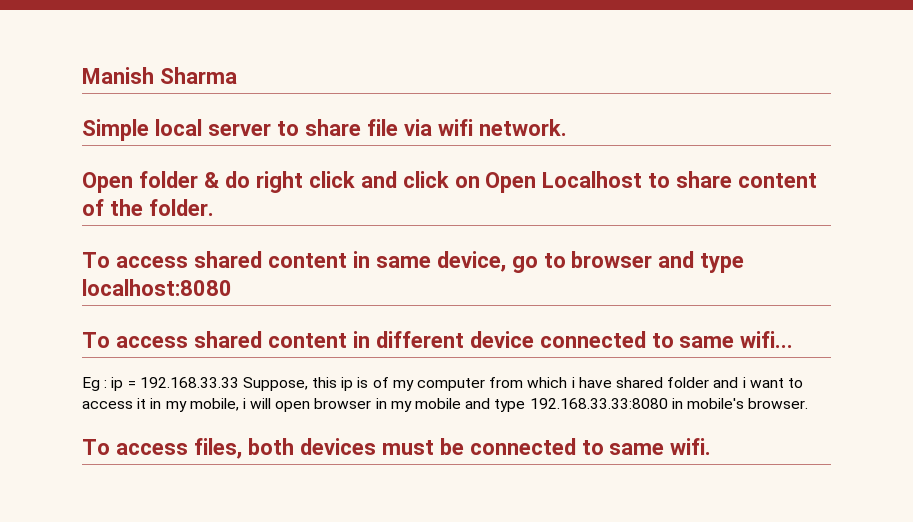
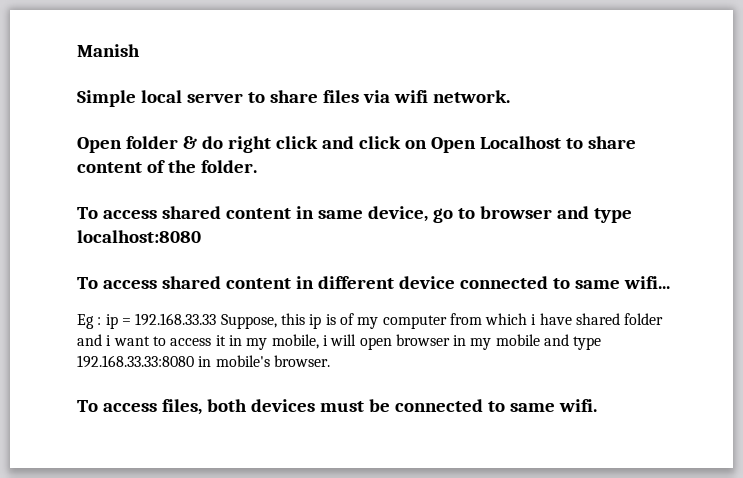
- Manish Sharma
+ Manish
- Simple local server to share file via wifi network.
+ Simple local server to share files via wifi network.

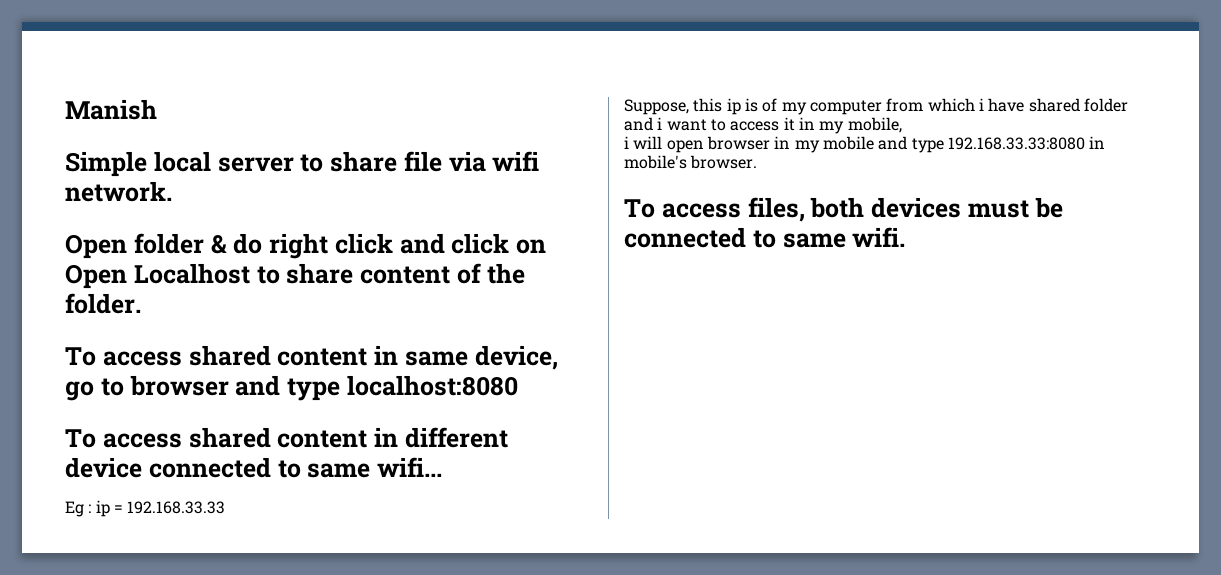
- Simple local server to share files via wifi network.
+ Simple local server to share file via wifi network.
- Eg : ip = 192.168.33.33 Suppose, this ip is of my computer from which i have shared folder and i want to access it in my mobile, i will open browser in my mobile and type 192.168.33.33:8080 in mobile's browser.
+ Eg : ip = 192.168.33.33
+ Suppose, this ip is of my computer from which i have shared folder and i want to access it in my mobile,
+ i will open browser in my mobile and type 192.168.33.33:8080 in mobile's browser.

